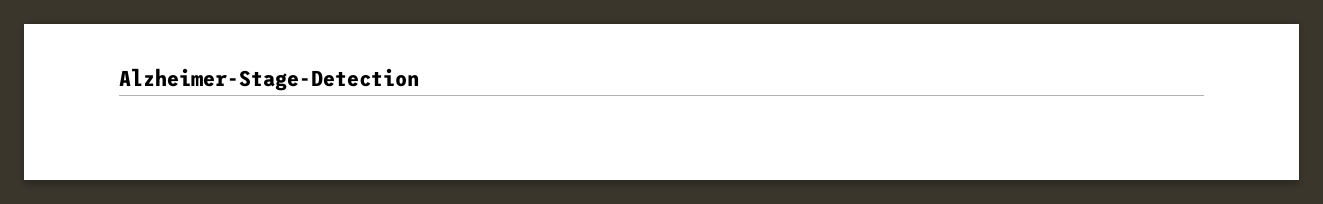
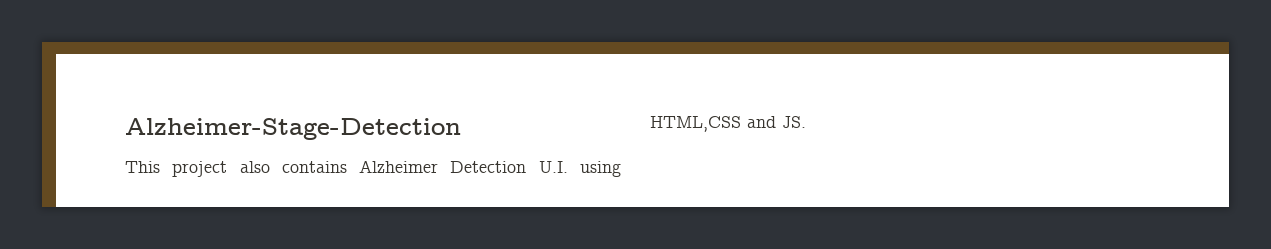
+ This project also contains Alzheimer Detection U.I. using HTML,CSS and JS.

